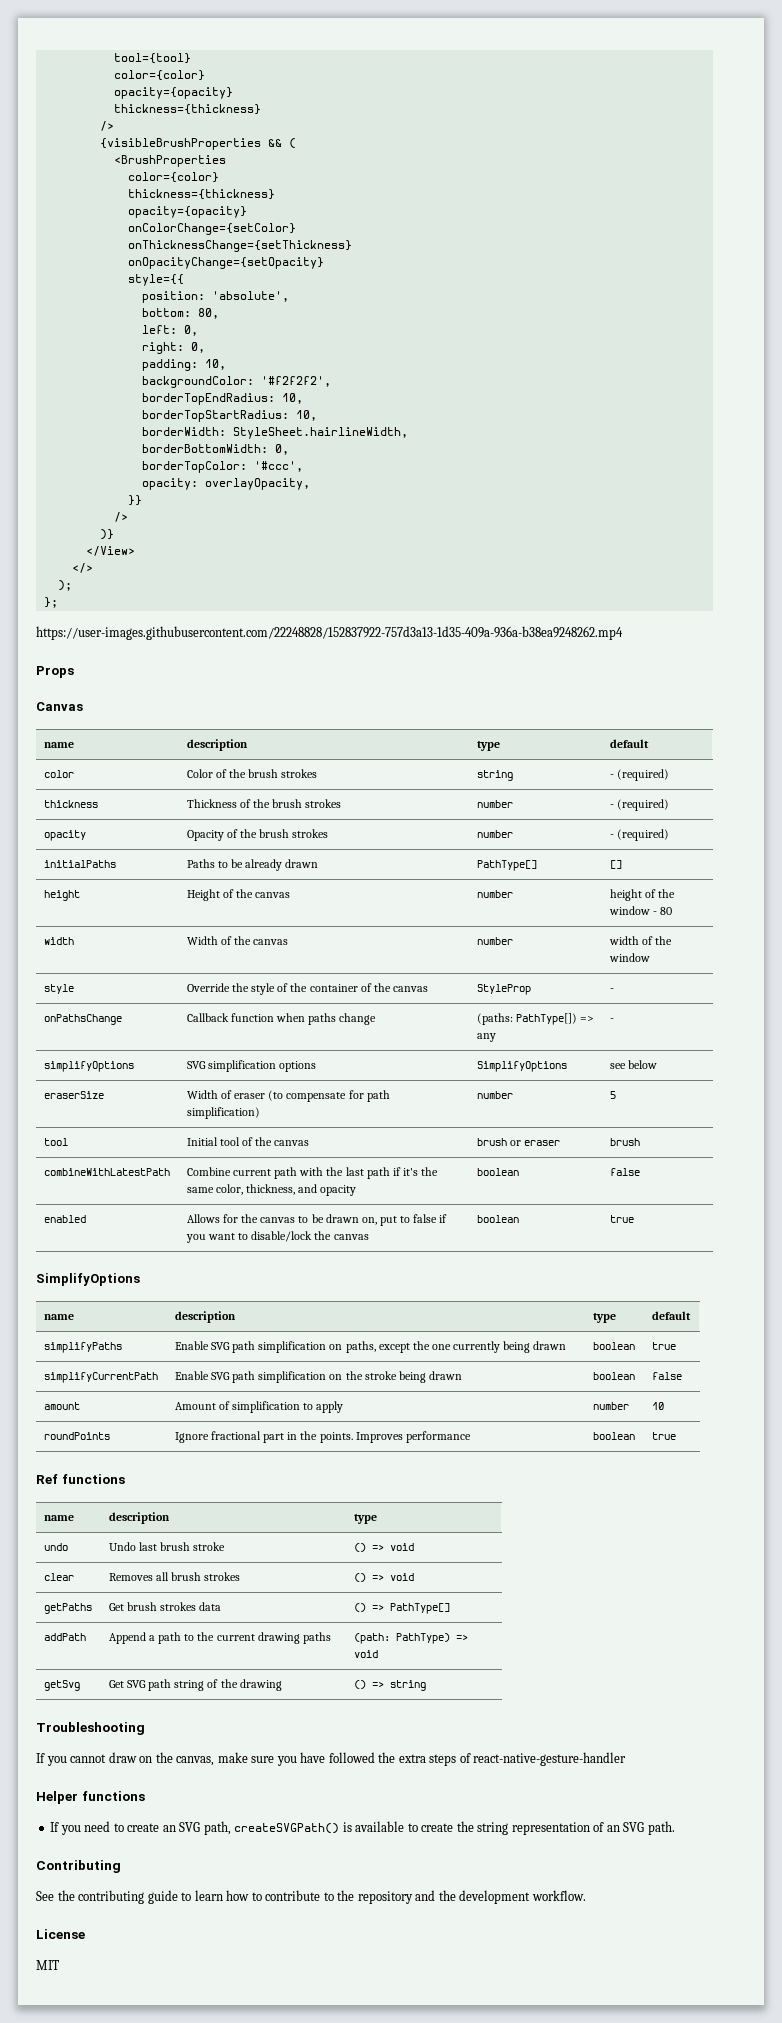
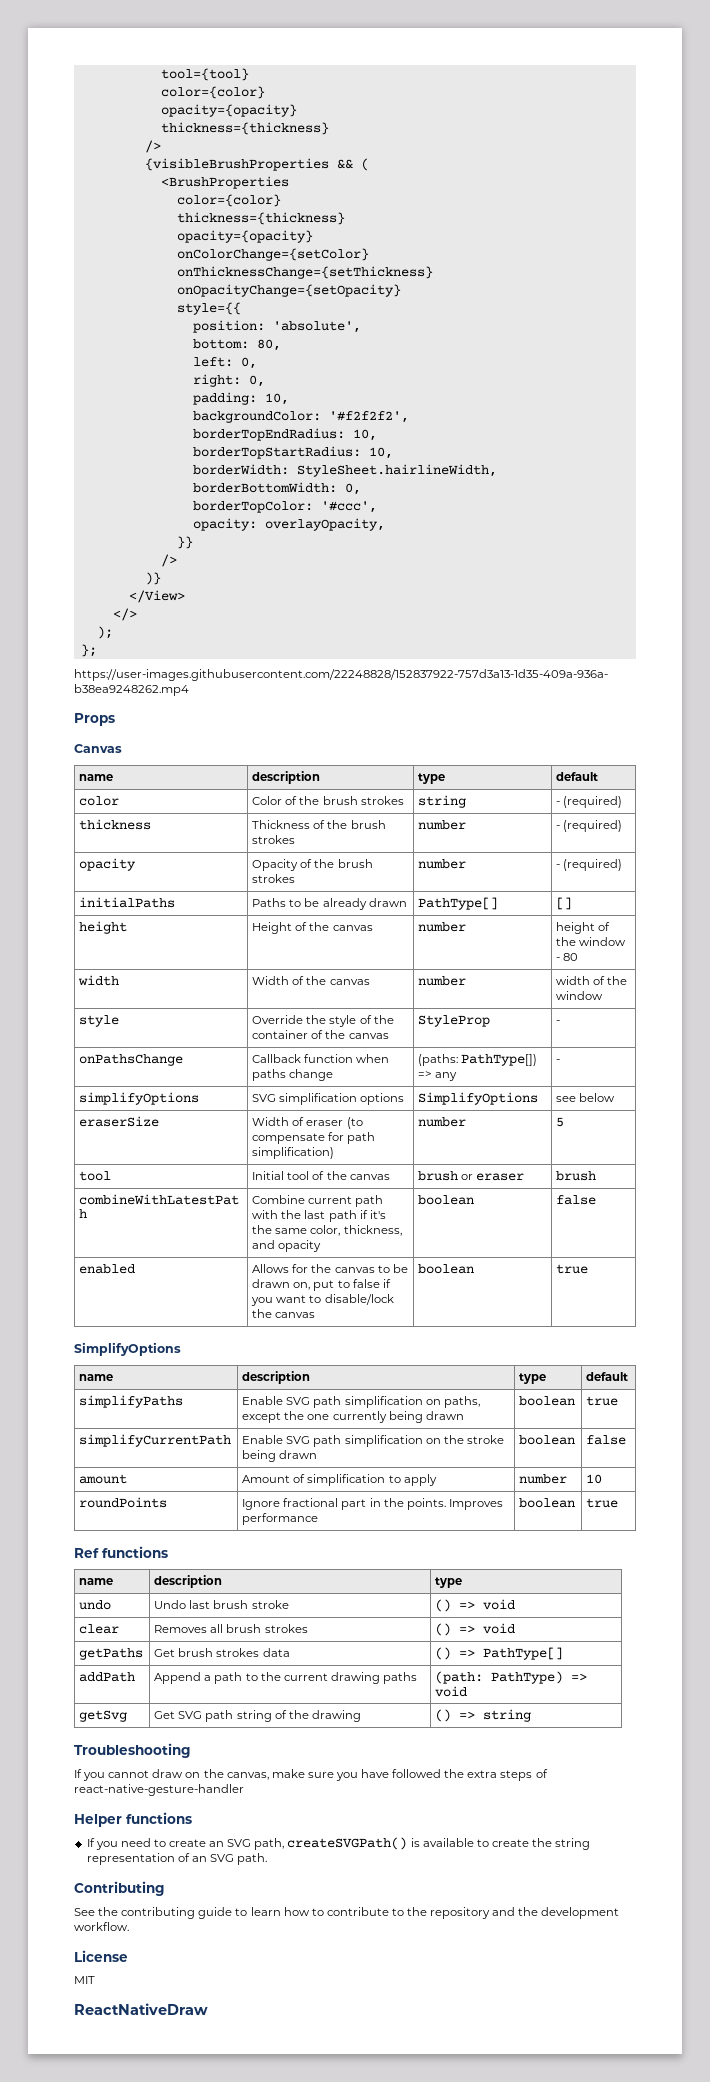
+ ReactNativeDraw

